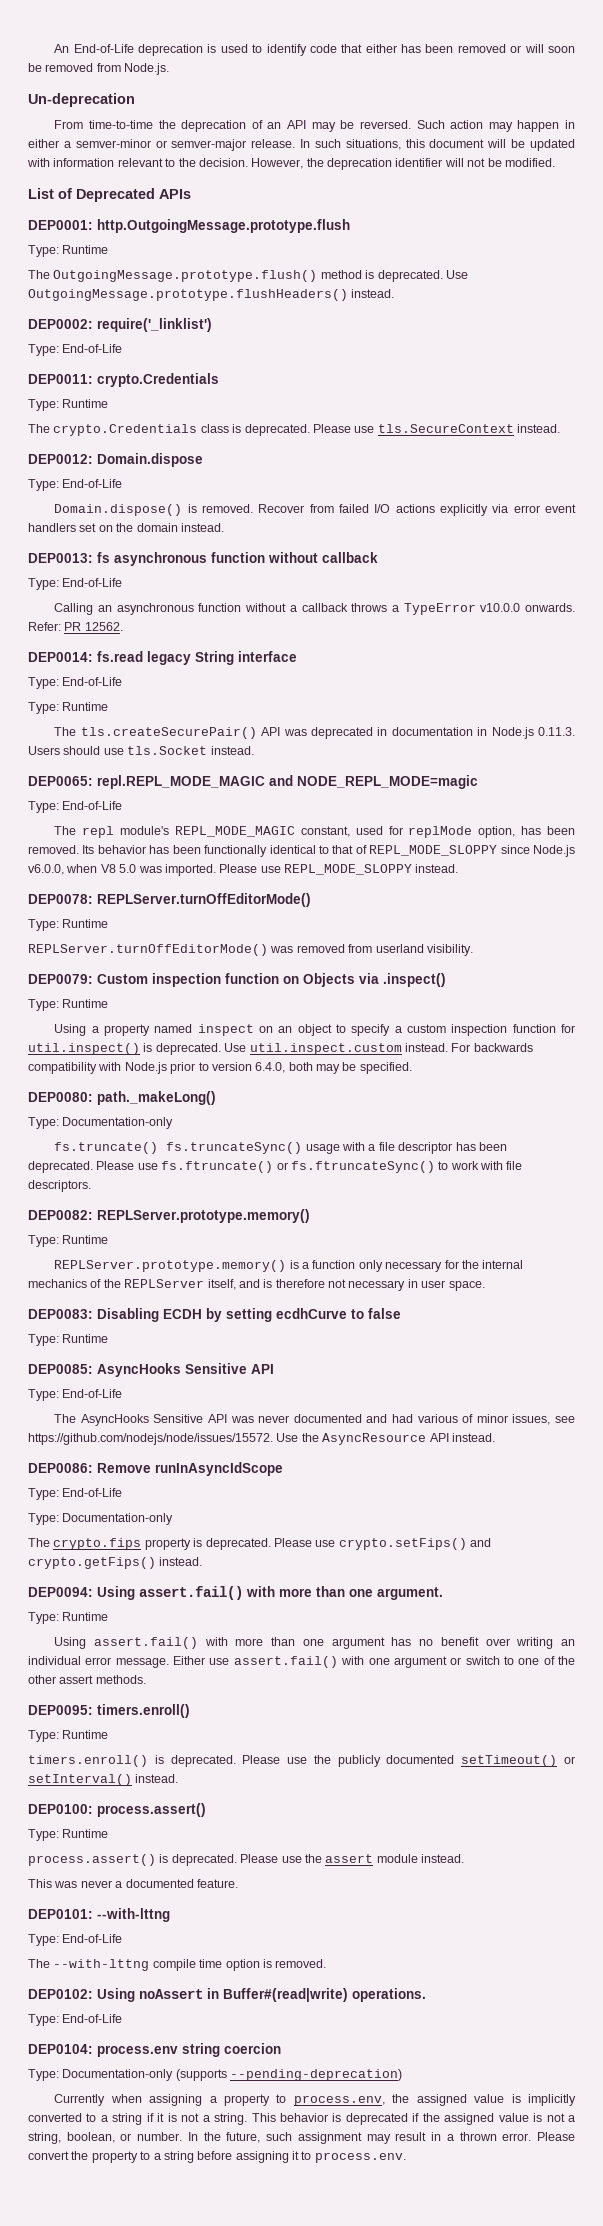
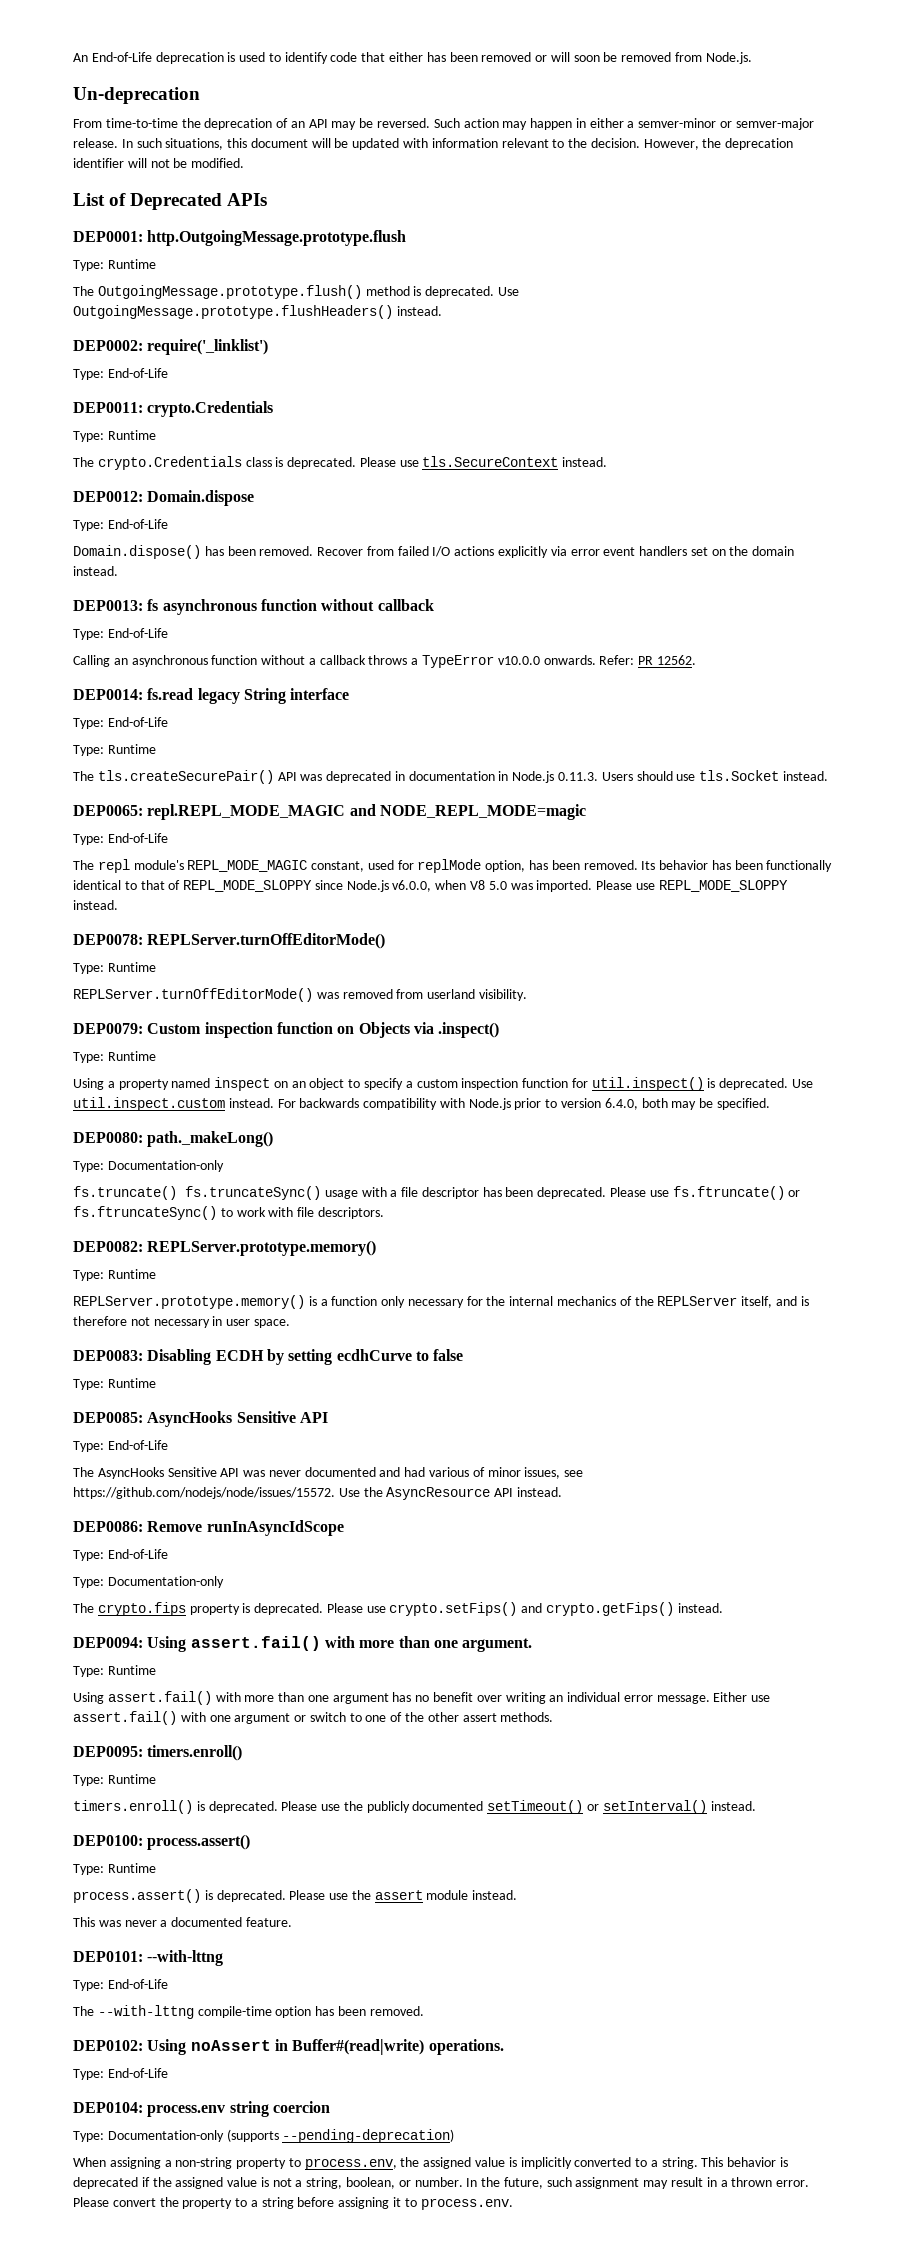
- Domain.dispose() is removed.
+ Domain.dispose() has been removed.
- The --with-lttng compile time option is removed.
+ The --with-lttng compile-time option has been removed.
- Currently when assigning a property to process.env, the assigned value is implicitly converted to a string if it is not a string.
+ When assigning a non-string property to process.env, the assigned value is implicitly converted to a string.

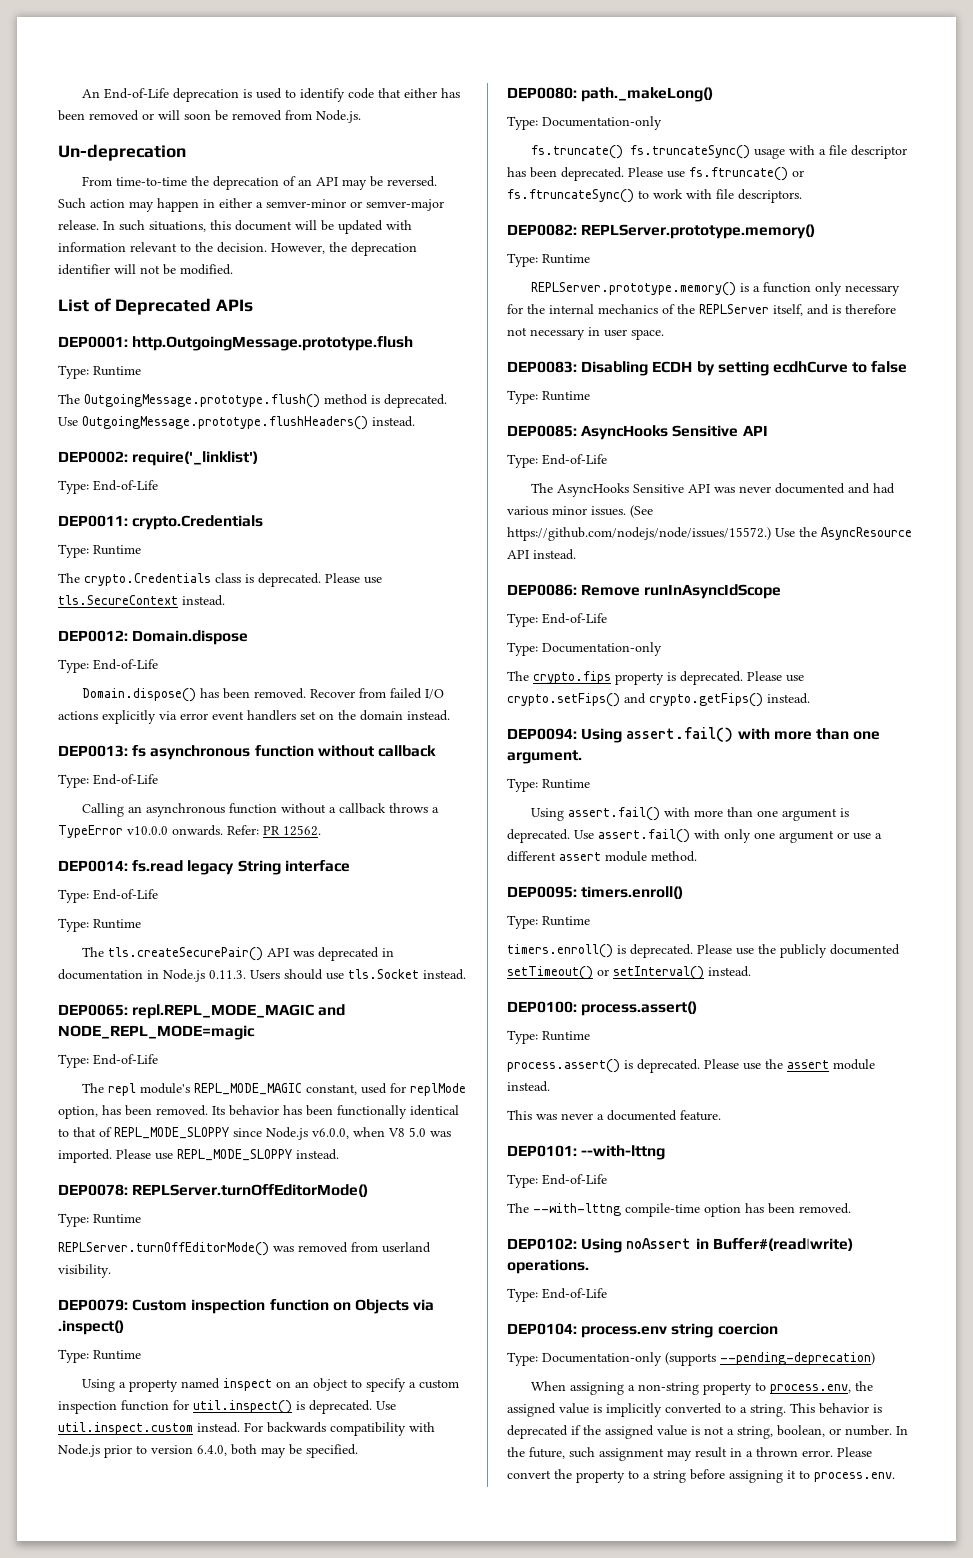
- The AsyncHooks Sensitive API was never documented and had various of minor issues, see https://github.com/nodejs/node/issues/15572. Use the AsyncResource API instead.
+ The AsyncHooks Sensitive API was never documented and had various minor issues. (See https://github.com/nodejs/node/issues/15572.) Use the AsyncResource API instead.
- Using assert.fail() with more than one argument has no benefit over writing an individual error message. Either use assert.fail() with one argument or switch to one of the other assert methods.
+ Using assert.fail() with more than one argument is deprecated. Use assert.fail() with only one argument or use a different assert module method.

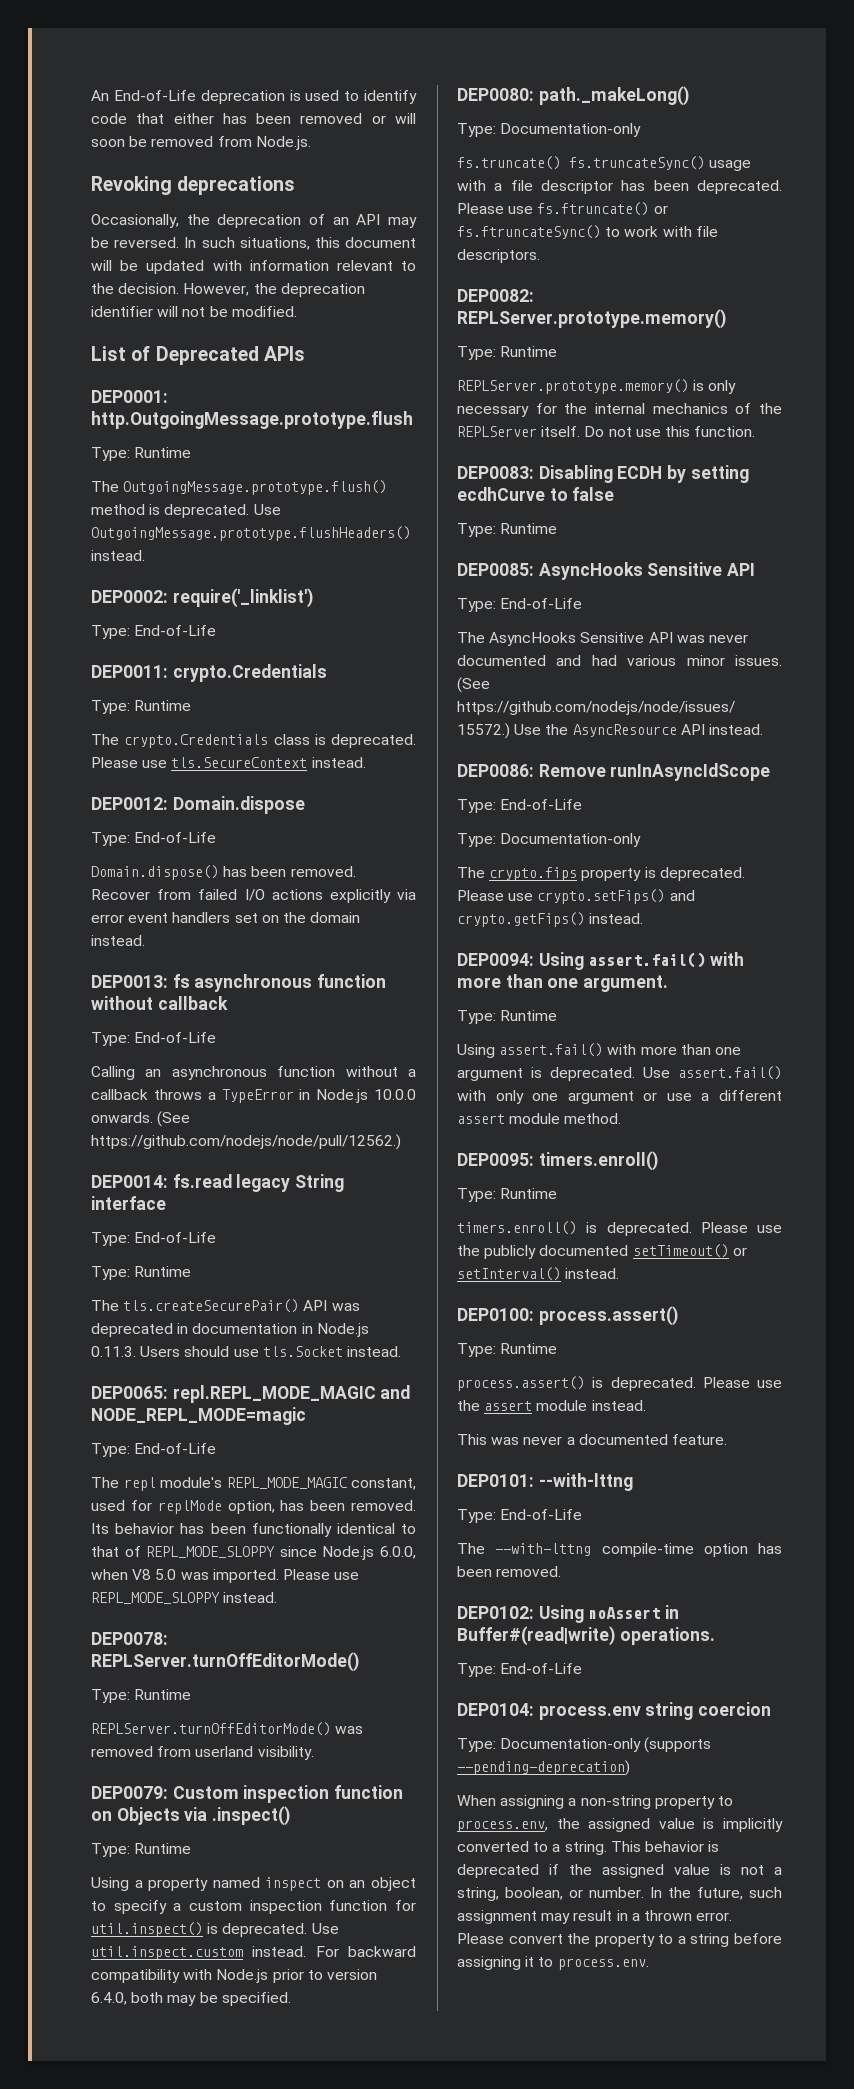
- Un-deprecation
- From time-to-time the deprecation of an API may be reversed.
+ Revoking deprecations
+ Occasionally, the deprecation of an API may be reversed.
- Such action may happen in either a semver-minor or semver-major release.
- Calling an asynchronous function without a callback throws a TypeError v10.0.0 onwards. Refer: PR 12562.
+ Calling an asynchronous function without a callback throws a TypeError in Node.js 10.0.0 onwards. (See https://github.com/nodejs/node/pull/12562.)
- Its behavior has been functionally identical to that of REPL_MODE_SLOPPY since Node.js v6.0.0, when V8 5.0 was imported.
+ Its behavior has been functionally identical to that of REPL_MODE_SLOPPY since Node.js 6.0.0, when V8 5.0 was imported.
- For backwards compatibility with Node.js prior to version 6.4.0, both may be specified.
+ For backward compatibility with Node.js prior to version 6.4.0, both may be specified.
- REPLServer.prototype.memory() is a function only necessary for the internal mechanics of the REPLServer itself, and is therefore not necessary in user space.
+ REPLServer.prototype.memory() is only necessary for the internal mechanics of the REPLServer itself. Do not use this function.

